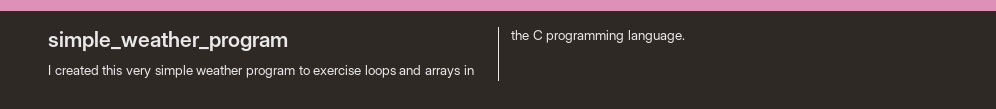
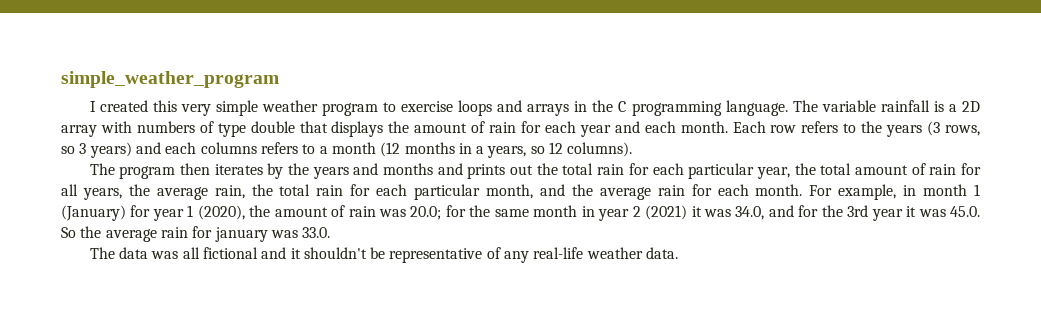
+ The variable rainfall is a 2D array with numbers of type double that displays the amount of rain for each year and each month. Each row refers to the years (3 rows, so 3 years) and each columns refers to a month (12 months in a years, so 12 columns).
+ The program then iterates by the years and months and prints out the total rain for each particular year, the total amount of rain for all years, the average rain, the total rain for each particular month, and the average rain for each month. For example, in month 1 (January) for year 1 (2020), the amount of rain was 20.0; for the same month in year 2 (2021) it was 34.0, and for the 3rd year it was 45.0. So the average rain for january was 33.0.
+ The data was all fictional and it shouldn't be representative of any real-life weather data.

